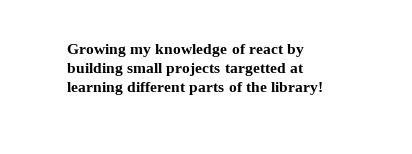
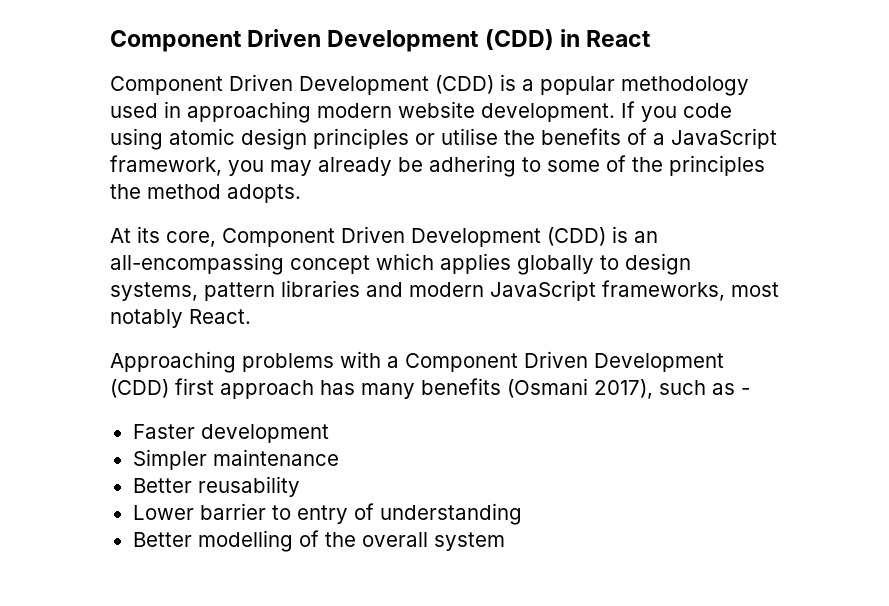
- Growing my knowledge of react by building small projects targetted at learning different parts of the library!
+ Component Driven Development (CDD) in React
+ Component Driven Development (CDD) is a popular methodology used in approaching modern website development. If you code using atomic design principles or utilise the benefits of a JavaScript framework, you may already be adhering to some of the principles the method adopts.
+ At its core, Component Driven Development (CDD) is an all-encompassing concept which applies globally to design systems, pattern libraries and modern JavaScript frameworks, most notably React.
+ Approaching problems with a Component Driven Development (CDD) first approach has many benefits (Osmani 2017), such as -
+ Faster development
+ Simpler maintenance
+ Better reusability
+ Lower barrier to entry of understanding
+ Better modelling of the overall system

